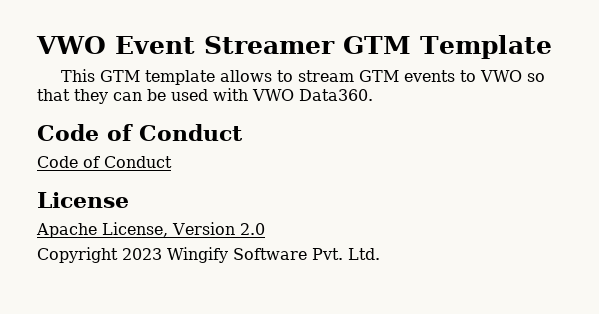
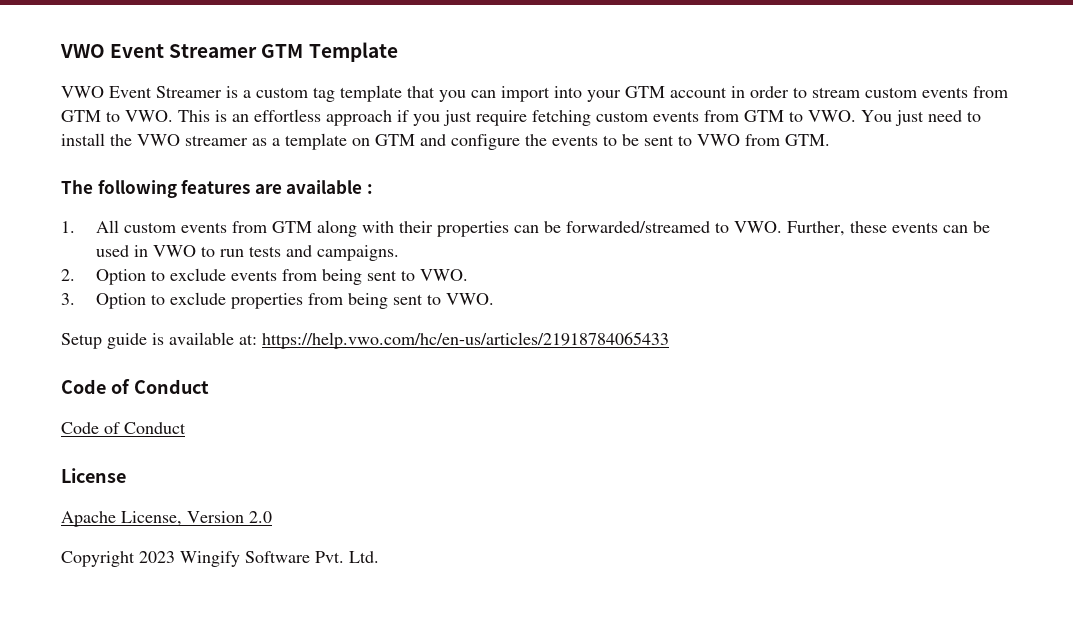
- This GTM template allows to stream GTM events to VWO so that they can be used with VWO Data360.
+ VWO Event Streamer is a custom tag template that you can import into your GTM account in order to stream custom events from GTM to VWO. This is an effortless approach if you just require fetching custom events from GTM to VWO. You just need to install the VWO streamer as a template on GTM and configure the events to be sent to VWO from GTM.
+ The following features are available :
+ 1. All custom events from GTM along with their properties can be forwarded/streamed to VWO. Further, these events can be used in VWO to run tests and campaigns.
+ 2. Option to exclude events from being sent to VWO.
+ 3. Option to exclude properties from being sent to VWO.
+ Setup guide is available at: https://help.vwo.com/hc/en-us/articles/21918784065433

